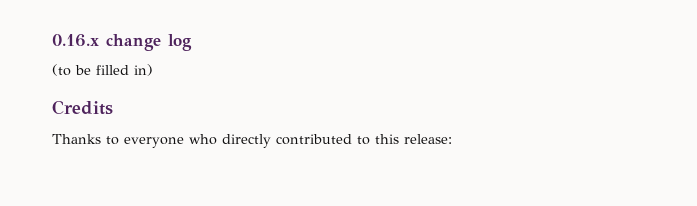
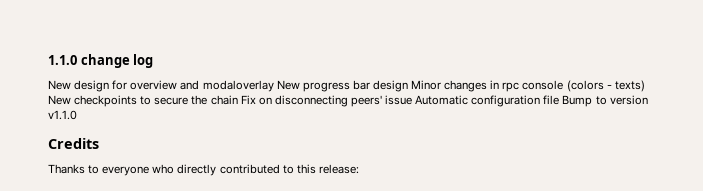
- 0.16.x change log
+ 1.1.0 change log
- (to be filled in)
+ New design for overview and modaloverlay New progress bar design Minor changes in rpc console (colors - texts) New checkpoints to secure the chain Fix on disconnecting peers' issue Automatic configuration file Bump to version v1.1.0

